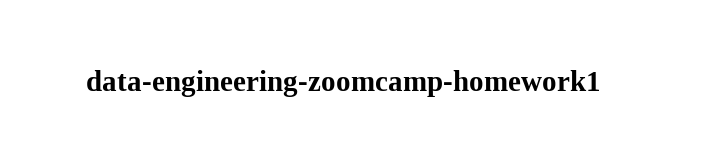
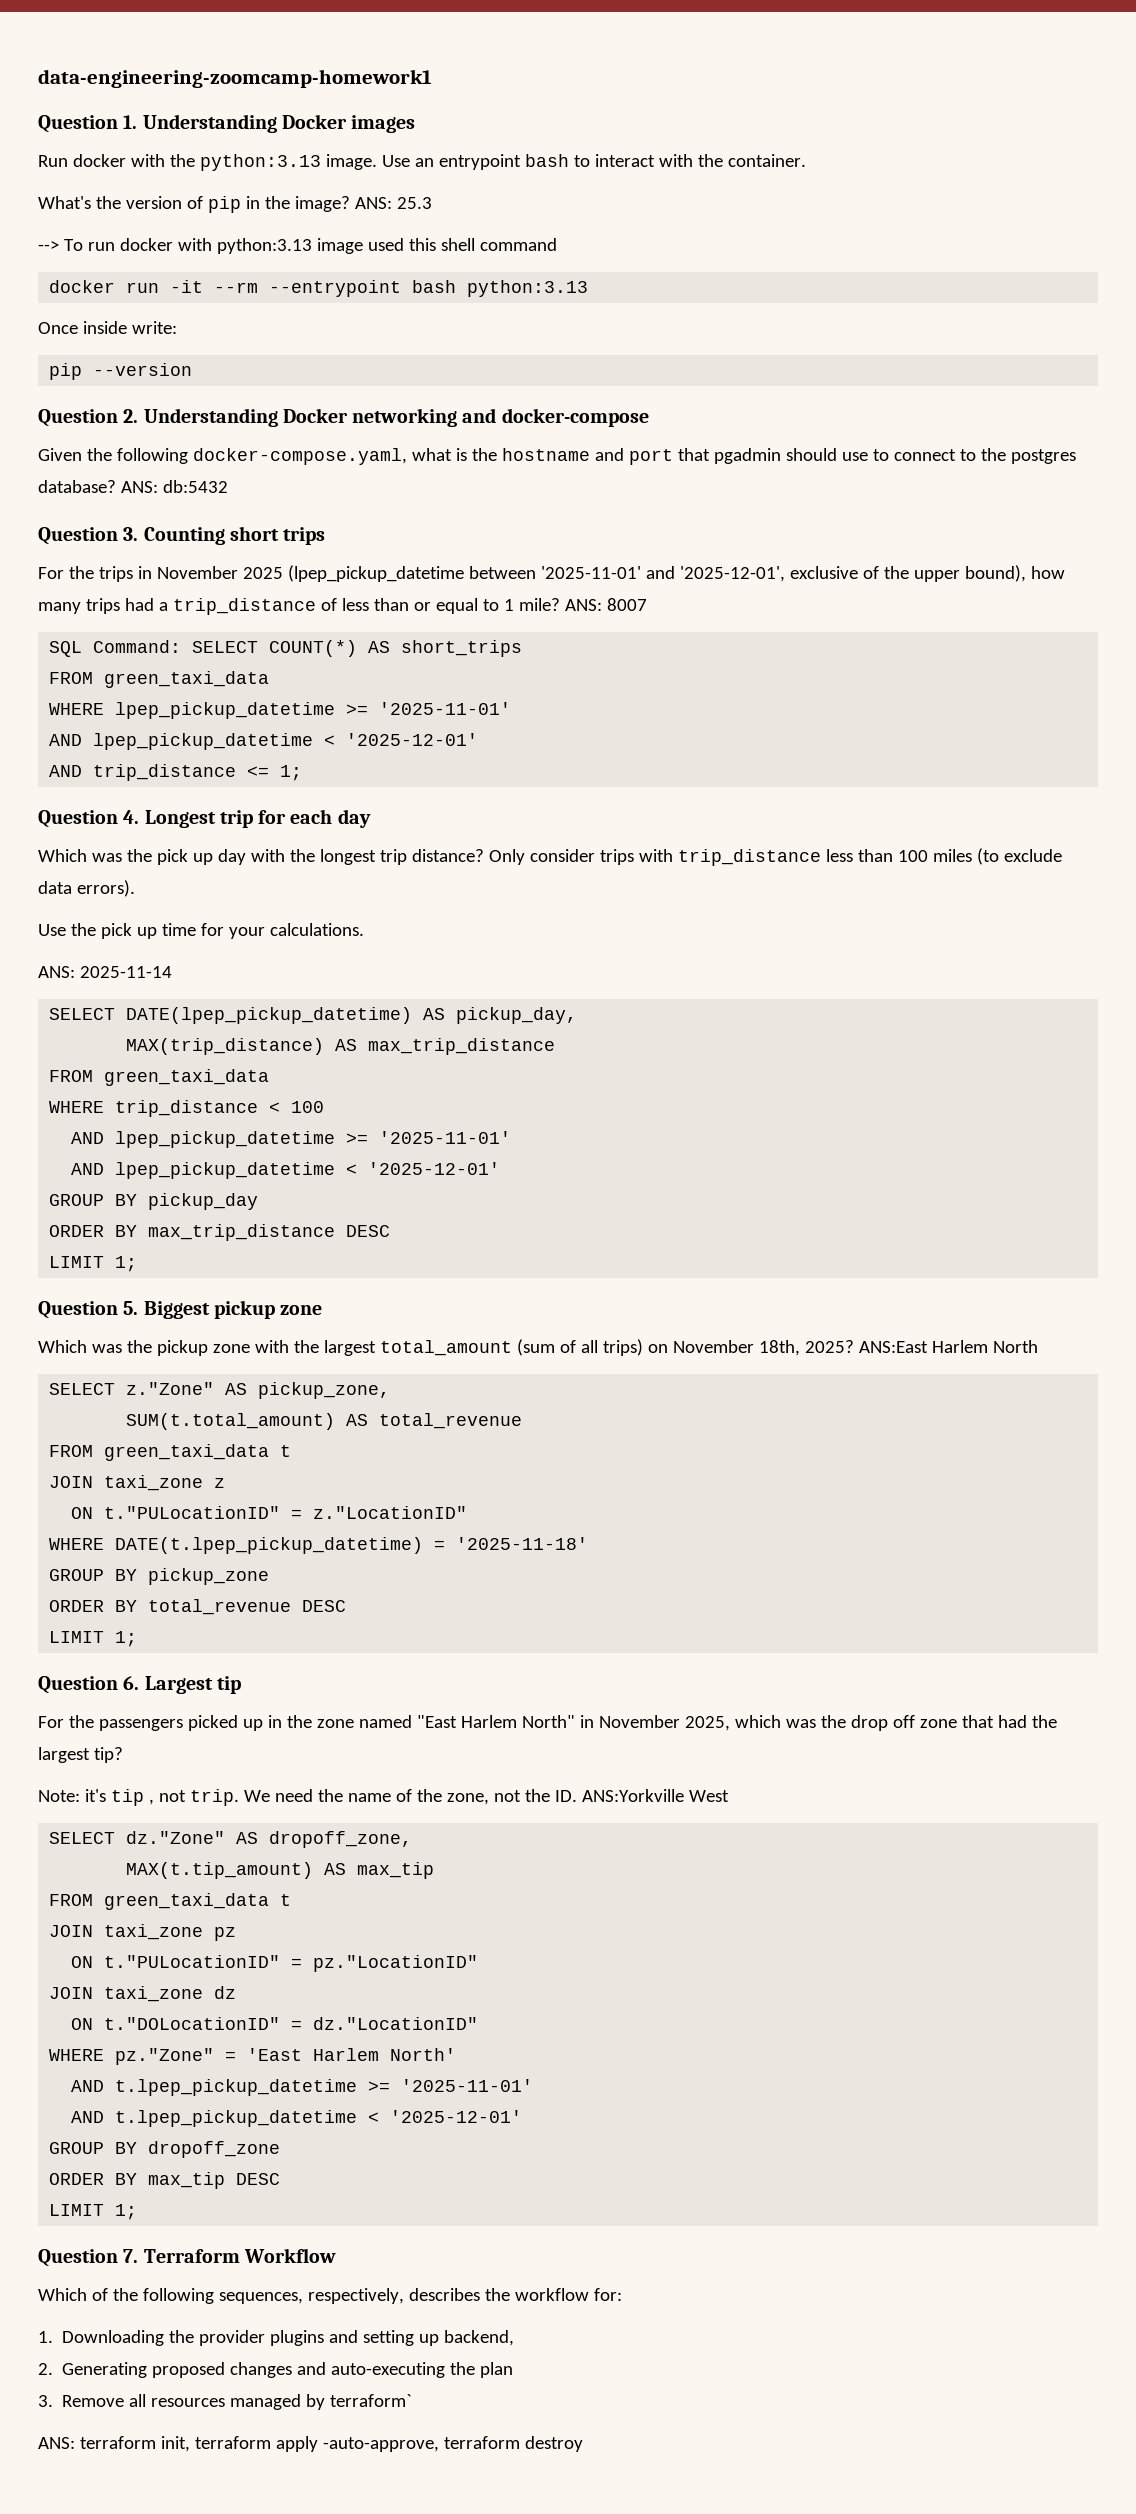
+ Question 1. Understanding Docker images
+ Run docker with the python:3.13 image. Use an entrypoint bash to interact with the container.
+ What's the version of pip in the image? ANS: 25.3
+ --> To run docker with python:3.13 image used this shell command
+ docker run -it --rm --entrypoint bash python:3.13
+ Once inside write:
+ pip --version
+ Question 2. Understanding Docker networking and docker-compose
+ Given the following docker-compose.yaml, what is the hostname and port that pgadmin should use to connect to the postgres database? ANS: db:5432
+ Question 3. Counting short trips
+ For the trips in November 2025 (lpep_pickup_datetime between '2025-11-01' and '2025-12-01', exclusive of the upper bound), how many trips had a trip_distance of less than or equal to 1 mile? ANS: 8007
+ SQL Command: SELECT COUNT(*) AS short_trips
+ FROM green_taxi_data
+ WHERE lpep_pickup_datetime >= '2025-11-01'
+ AND lpep_pickup_datetime < '2025-12-01'
+ AND trip_distance <= 1;
+ Question 4. Longest trip for each day
+ Which was the pick up day with the longest trip distance? Only consider trips with trip_distance less than 100 miles (to exclude data errors).
+ Use the pick up time for your calculations.
+ ANS: 2025-11-14
+ SELECT DATE(lpep_pickup_datetime) AS pickup_day,
+ MAX(trip_distance) AS max_trip_distance
+ FROM green_taxi_data
+ WHERE trip_distance < 100
+ AND lpep_pickup_datetime >= '2025-11-01'
+ AND lpep_pickup_datetime < '2025-12-01'
+ GROUP BY pickup_day
+ ORDER BY max_trip_distance DESC
+ LIMIT 1;
+ Question 5. Biggest pickup zone
+ Which was the pickup zone with the largest total_amount (sum of all trips) on November 18th, 2025? ANS:East Harlem North
+ SELECT z."Zone" AS pickup_zone,
+ SUM(t.total_amount) AS total_revenue
+ FROM green_taxi_data t
+ JOIN taxi_zone z
+ ON t."PULocationID" = z."LocationID"
+ WHERE DATE(t.lpep_pickup_datetime) = '2025-11-18'
+ GROUP BY pickup_zone
+ ORDER BY total_revenue DESC
+ LIMIT 1;
+ Question 6. Largest tip
+ For the passengers picked up in the zone named "East Harlem North" in November 2025, which was the drop off zone that had the largest tip?
+ Note: it's tip , not trip. We need the name of the zone, not the ID. ANS:Yorkville West
+ SELECT dz."Zone" AS dropoff_zone,
+ MAX(t.tip_amount) AS max_tip
+ FROM green_taxi_data t
+ JOIN taxi_zone pz
+ ON t."PULocationID" = pz."LocationID"
+ JOIN taxi_zone dz
+ ON t."DOLocationID" = dz."LocationID"
+ WHERE pz."Zone" = 'East Harlem North'
+ AND t.lpep_pickup_datetime >= '2025-11-01'
+ AND t.lpep_pickup_datetime < '2025-12-01'
+ GROUP BY dropoff_zone
+ ORDER BY max_tip DESC
+ LIMIT 1;
+ Question 7. Terraform Workflow
+ Which of the following sequences, respectively, describes the workflow for:
+ 1. Downloading the provider plugins and setting up backend,
+ 2. Generating proposed changes and auto-executing the plan
+ 3. Remove all resources managed by terraform`
+ ANS: terraform init, terraform apply -auto-approve, terraform destroy

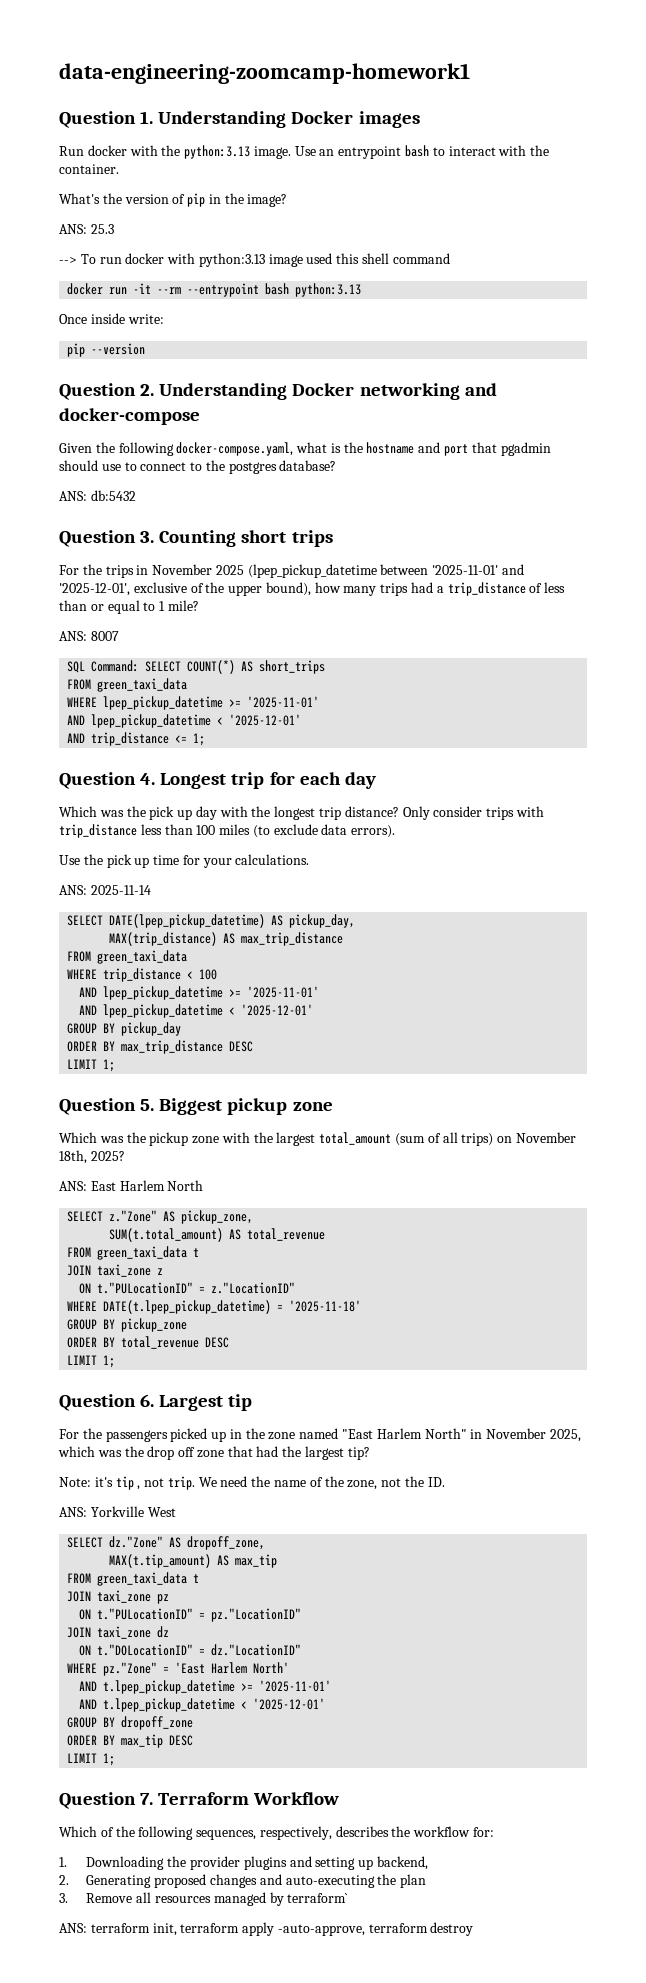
- What's the version of pip in the image? ANS: 25.3
+ What's the version of pip in the image?
+ ANS: 25.3
- Given the following docker-compose.yaml, what is the hostname and port that pgadmin should use to connect to the postgres database? ANS: db:5432
+ Given the following docker-compose.yaml, what is the hostname and port that pgadmin should use to connect to the postgres database?
+ ANS: db:5432
- For the trips in November 2025 (lpep_pickup_datetime between '2025-11-01' and '2025-12-01', exclusive of the upper bound), how many trips had a trip_distance of less than or equal to 1 mile? ANS: 8007
+ For the trips in November 2025 (lpep_pickup_datetime between '2025-11-01' and '2025-12-01', exclusive of the upper bound), how many trips had a trip_distance of less than or equal to 1 mile?
+ ANS: 8007
- Which was the pickup zone with the largest total_amount (sum of all trips) on November 18th, 2025? ANS:East Harlem North
+ Which was the pickup zone with the largest total_amount (sum of all trips) on November 18th, 2025?
+ ANS: East Harlem North
- We need the name of the zone, not the ID. ANS:Yorkville West
+ We need the name of the zone, not the ID.
+ ANS: Yorkville West

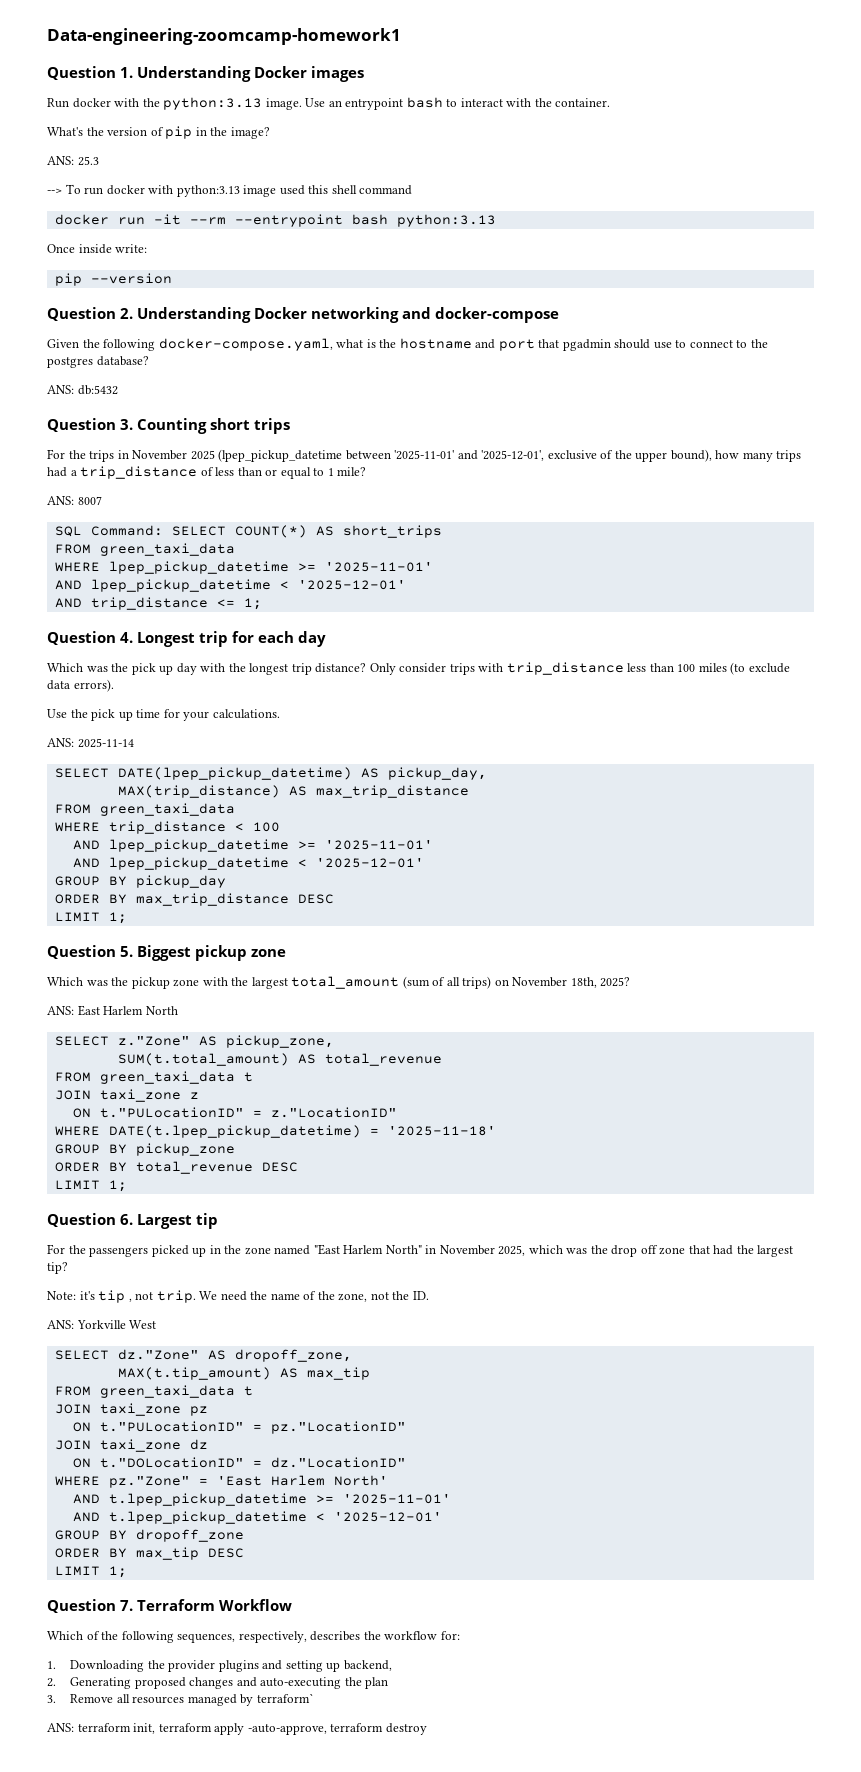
- data-engineering-zoomcamp-homework1
+ Data-engineering-zoomcamp-homework1

